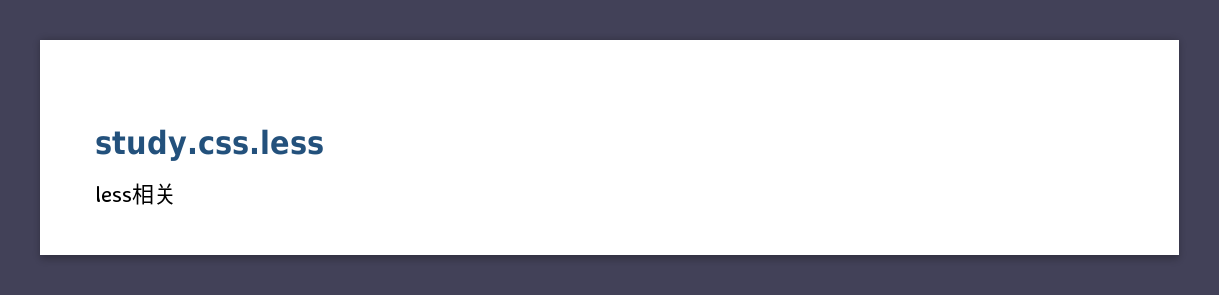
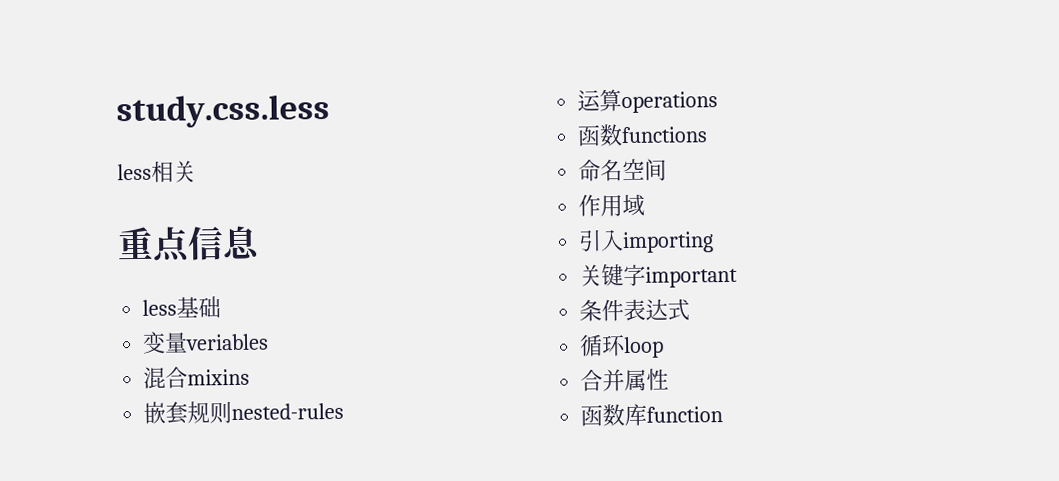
+ 重点信息
+ less基础
+ 变量veriables
+ 混合mixins
+ 嵌套规则nested-rules
+ 运算operations
+ 函数functions
+ 命名空间
+ 作用域
+ 引入importing
+ 关键字important
+ 条件表达式
+ 循环loop
+ 合并属性
+ 函数库function

